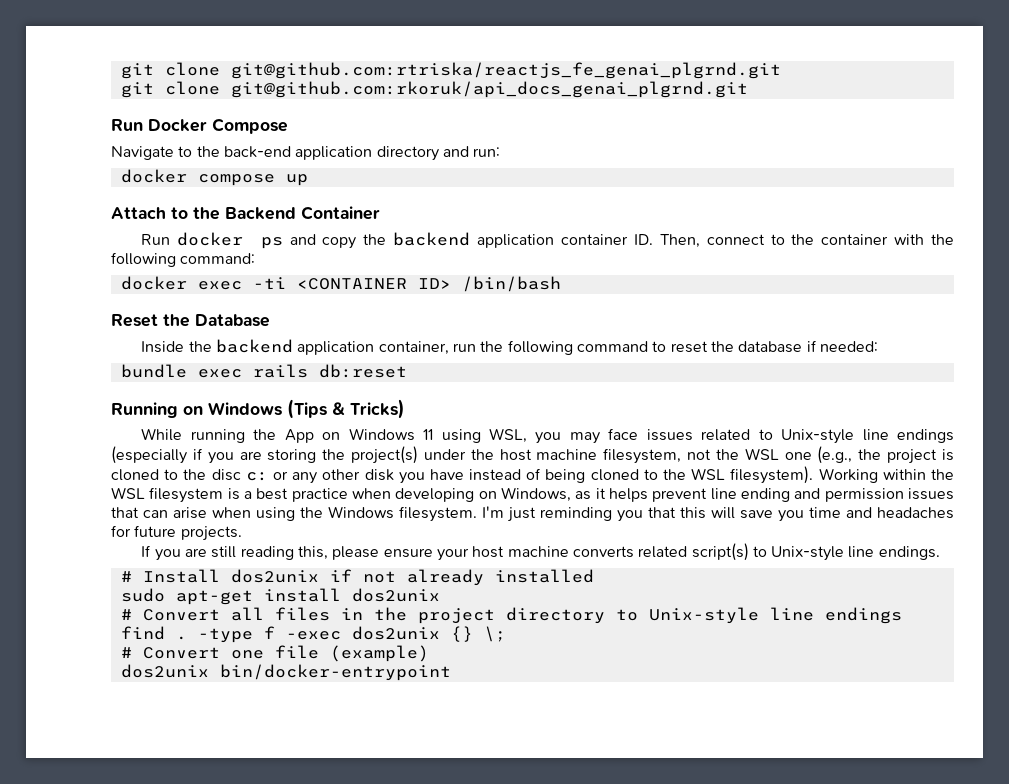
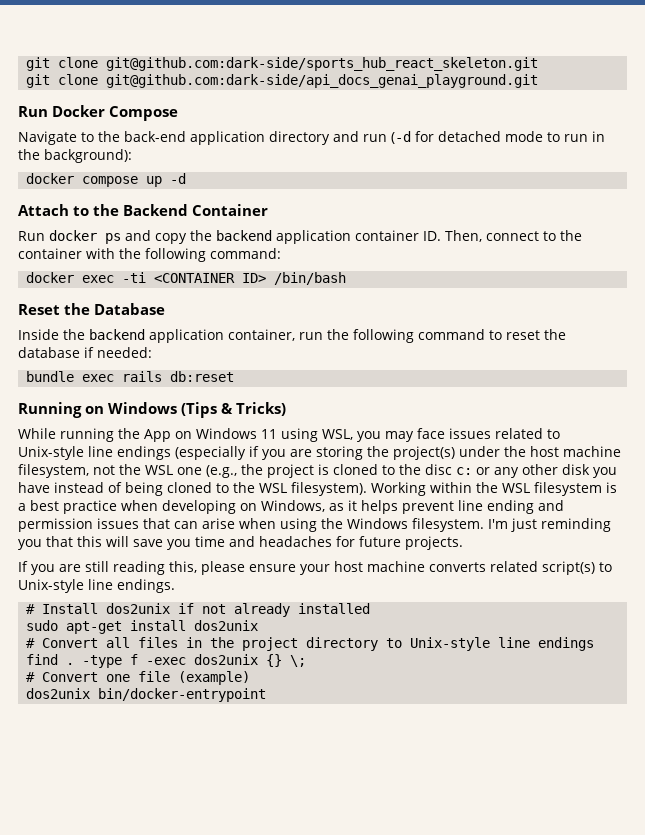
- git clone git@github.com:rtriska/reactjs_fe_genai_plgrnd.git
- git clone git@github.com:rkoruk/api_docs_genai_plgrnd.git
+ git clone git@github.com:dark-side/sports_hub_react_skeleton.git
+ git clone git@github.com:dark-side/api_docs_genai_playground.git
- Navigate to the back-end application directory and run:
+ Navigate to the back-end application directory and run (-d for detached mode to run in the background):
- docker compose up
+ docker compose up -d

